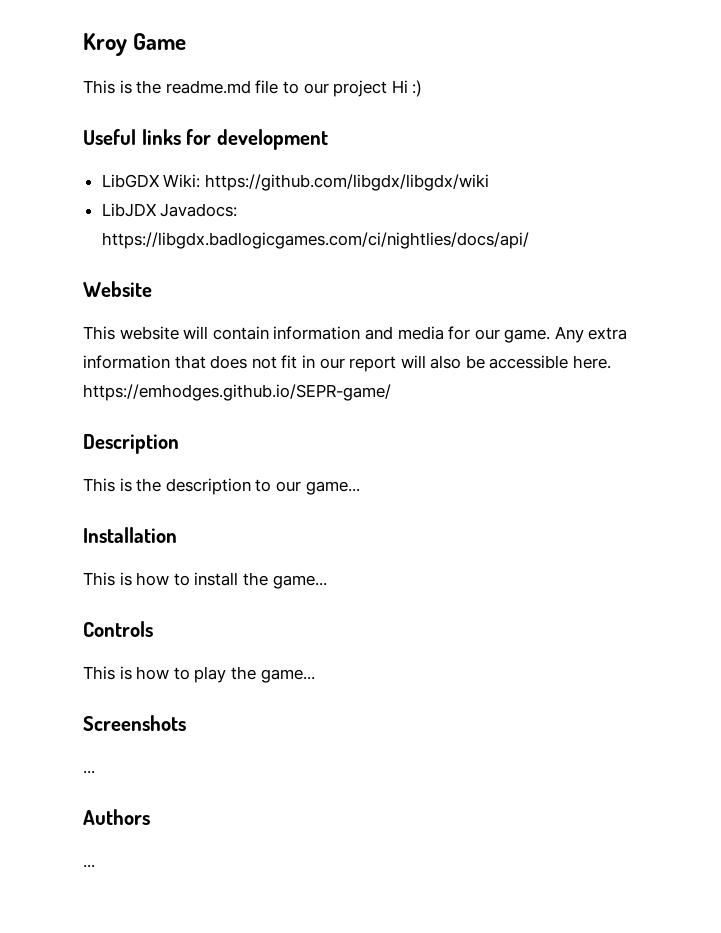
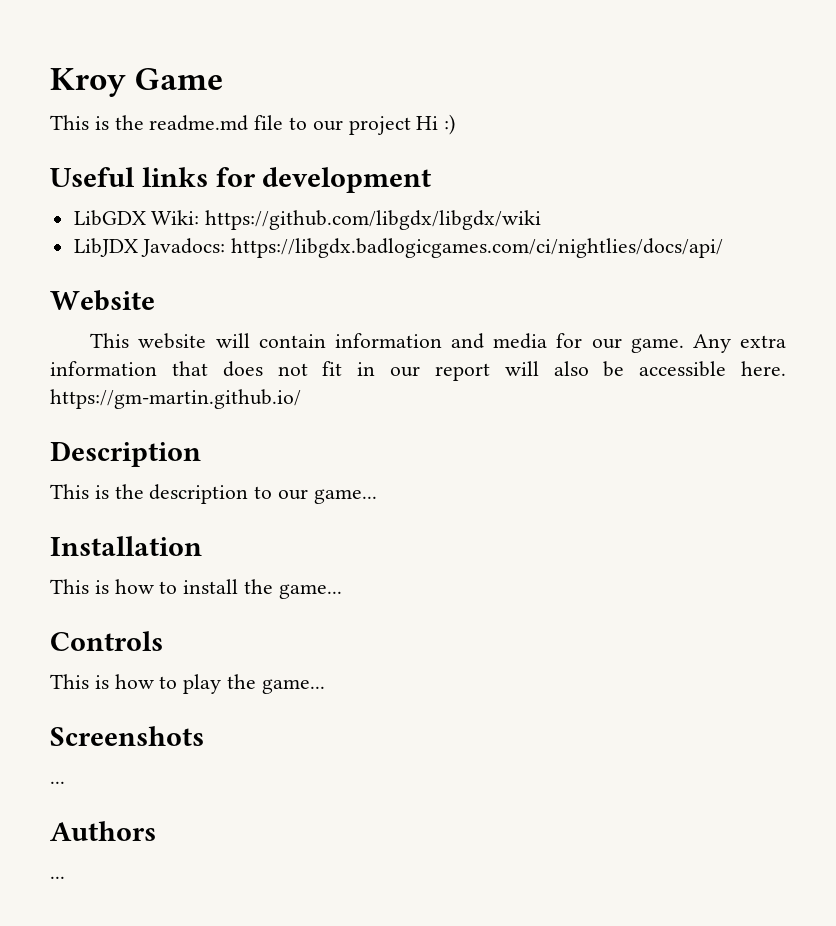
- Any extra information that does not fit in our report will also be accessible here. https://emhodges.github.io/SEPR-game/
+ Any extra information that does not fit in our report will also be accessible here. https://gm-martin.github.io/

